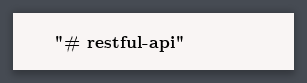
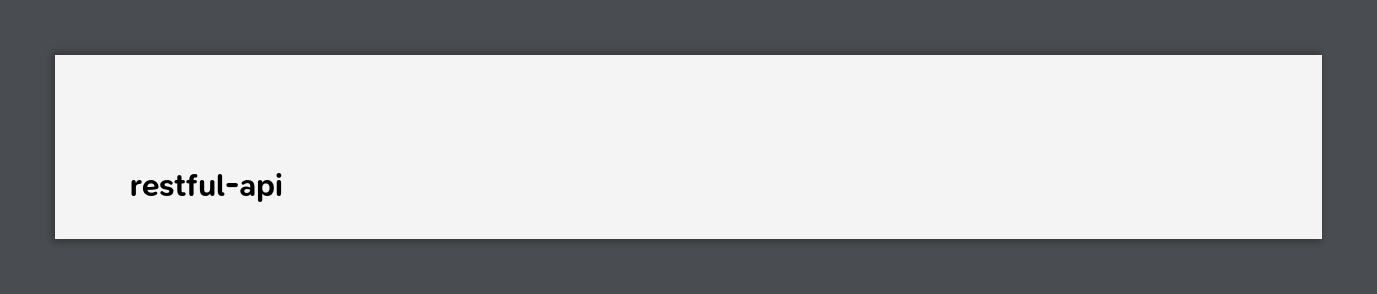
- "# restful-api"
+ restful-api

